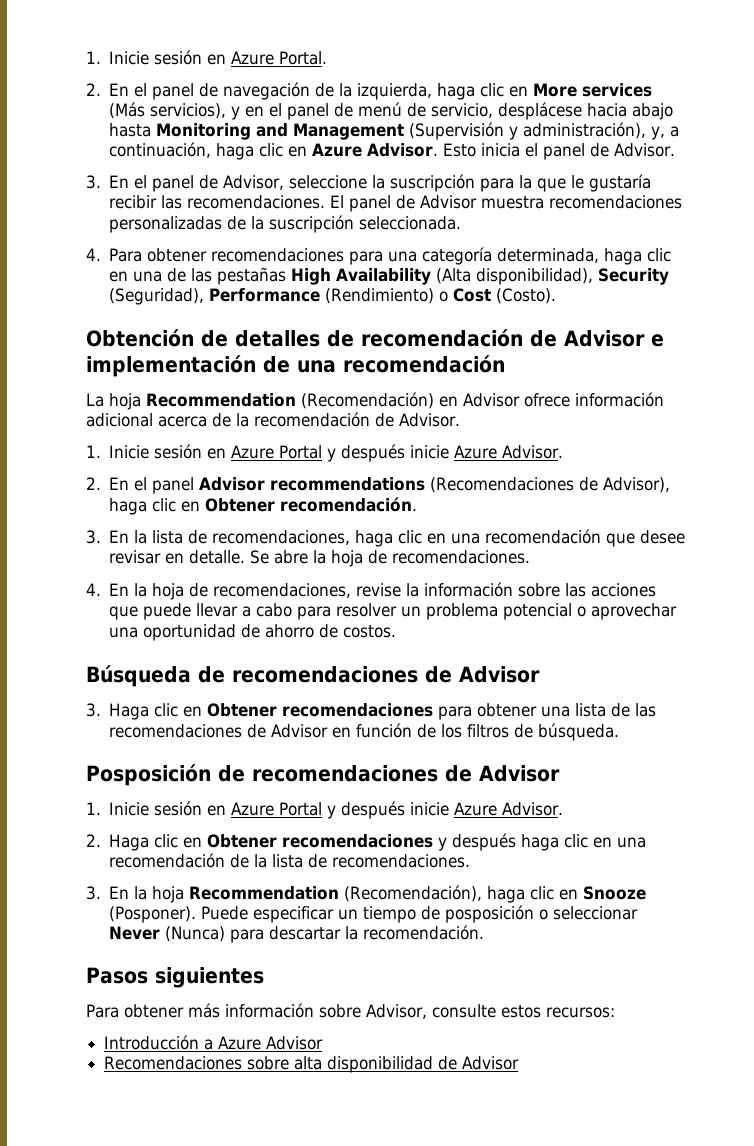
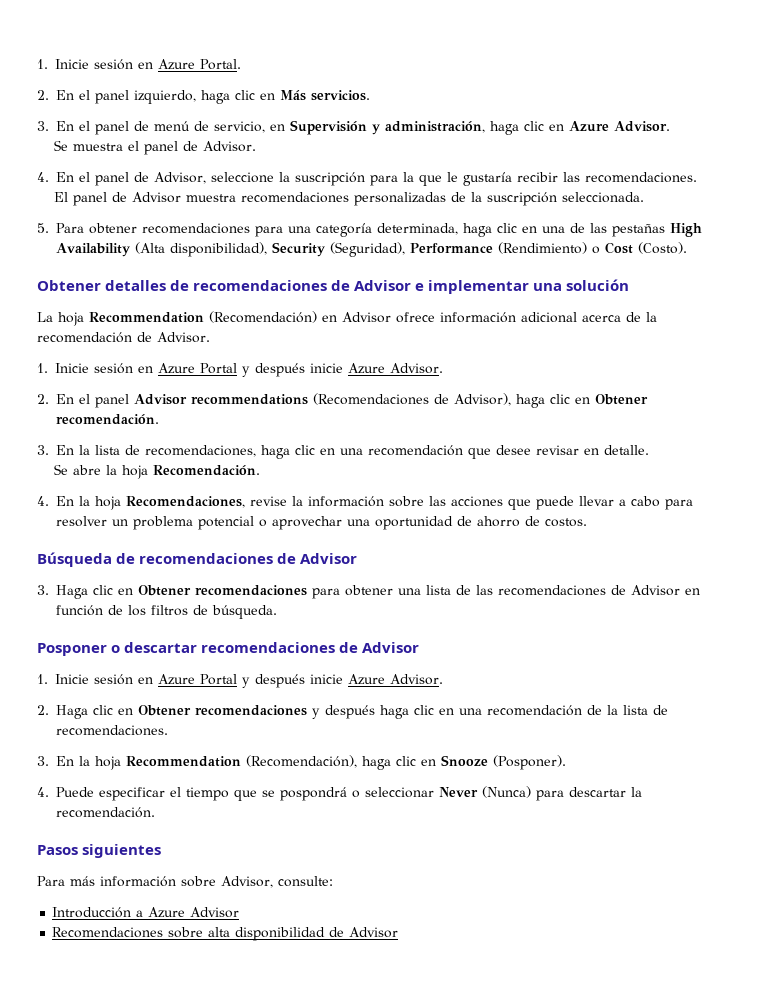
- 2. En el panel de navegación de la izquierda, haga clic en More services (Más servicios), y en el panel de menú de servicio, desplácese hacia abajo hasta Monitoring and Management (Supervisión y administración), y, a continuación, haga clic en Azure Advisor. Esto inicia el panel de Advisor.
+ 2. En el panel izquierdo, haga clic en Más servicios.
+ 3. En el panel de menú de servicio, en Supervisión y administración, haga clic en Azure Advisor.
+ Se muestra el panel de Advisor.
- 3. En el panel de Advisor, seleccione la suscripción para la que le gustaría recibir las recomendaciones. El panel de Advisor muestra recomendaciones personalizadas de la suscripción seleccionada.
+ 4. En el panel de Advisor, seleccione la suscripción para la que le gustaría recibir las recomendaciones.
+ El panel de Advisor muestra recomendaciones personalizadas de la suscripción seleccionada.
- 4. Para obtener recomendaciones para una categoría determinada, haga clic en una de las pestañas High Availability (Alta disponibilidad), Security (Seguridad), Performance (Rendimiento) o Cost (Costo).
+ 5. Para obtener recomendaciones para una categoría determinada, haga clic en una de las pestañas High Availability (Alta disponibilidad), Security (Seguridad), Performance (Rendimiento) o Cost (Costo).
- Obtención de detalles de recomendación de Advisor e implementación de una recomendación
+ Obtener detalles de recomendaciones de Advisor e implementar una solución
- 3. En la lista de recomendaciones, haga clic en una recomendación que desee revisar en detalle. Se abre la hoja de recomendaciones.
+ 3. En la lista de recomendaciones, haga clic en una recomendación que desee revisar en detalle.
+ Se abre la hoja Recomendación.
- 4. En la hoja de recomendaciones, revise la información sobre las acciones que puede llevar a cabo para resolver un problema potencial o aprovechar una oportunidad de ahorro de costos.
+ 4. En la hoja Recomendaciones, revise la información sobre las acciones que puede llevar a cabo para resolver un problema potencial o aprovechar una oportunidad de ahorro de costos.
- Posposición de recomendaciones de Advisor
+ Posponer o descartar recomendaciones de Advisor
- 3. En la hoja Recommendation (Recomendación), haga clic en Snooze (Posponer). Puede especificar un tiempo de posposición o seleccionar Never (Nunca) para descartar la recomendación.
+ 3. En la hoja Recommendation (Recomendación), haga clic en Snooze (Posponer).
+ 4. Puede especificar el tiempo que se pospondrá o seleccionar Never (Nunca) para descartar la recomendación.
- Para obtener más información sobre Advisor, consulte estos recursos:
+ Para más información sobre Advisor, consulte:

